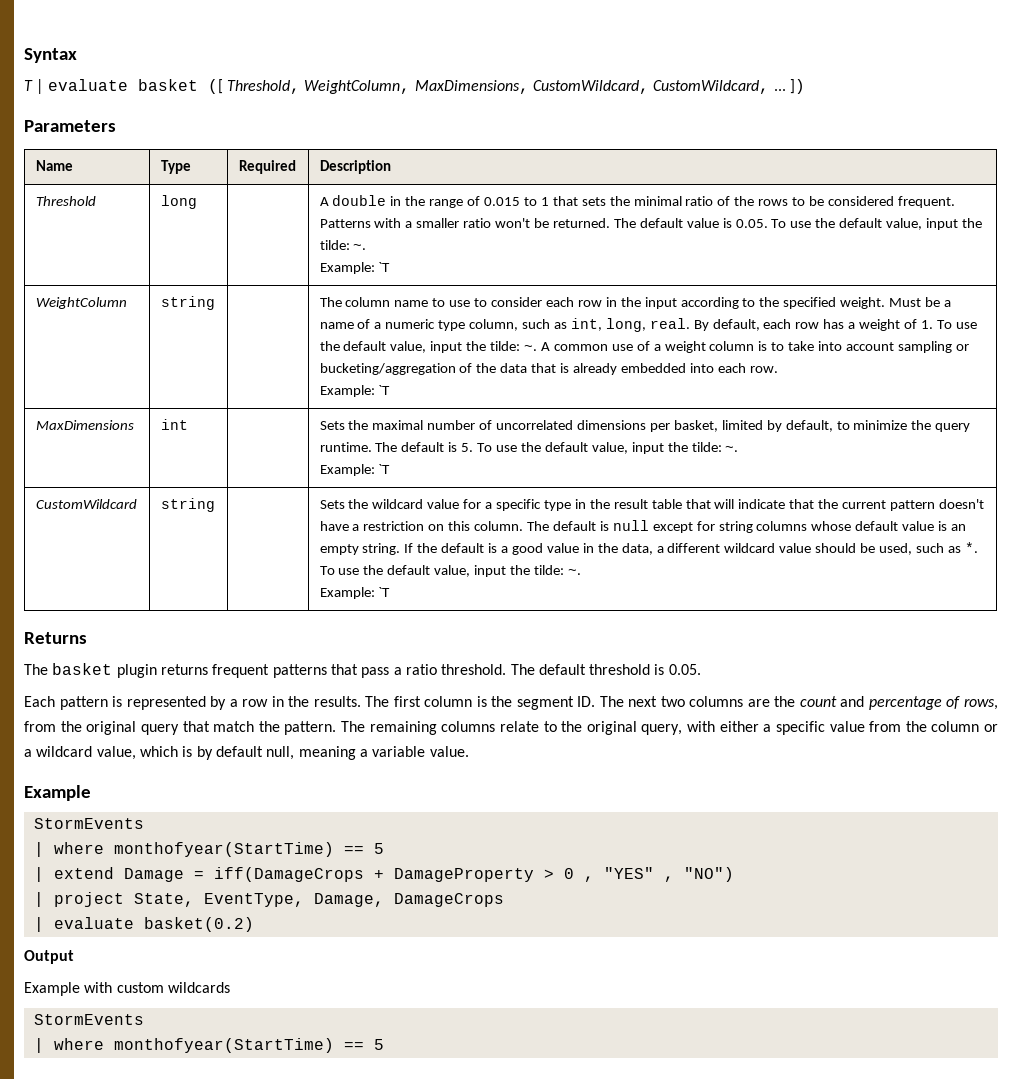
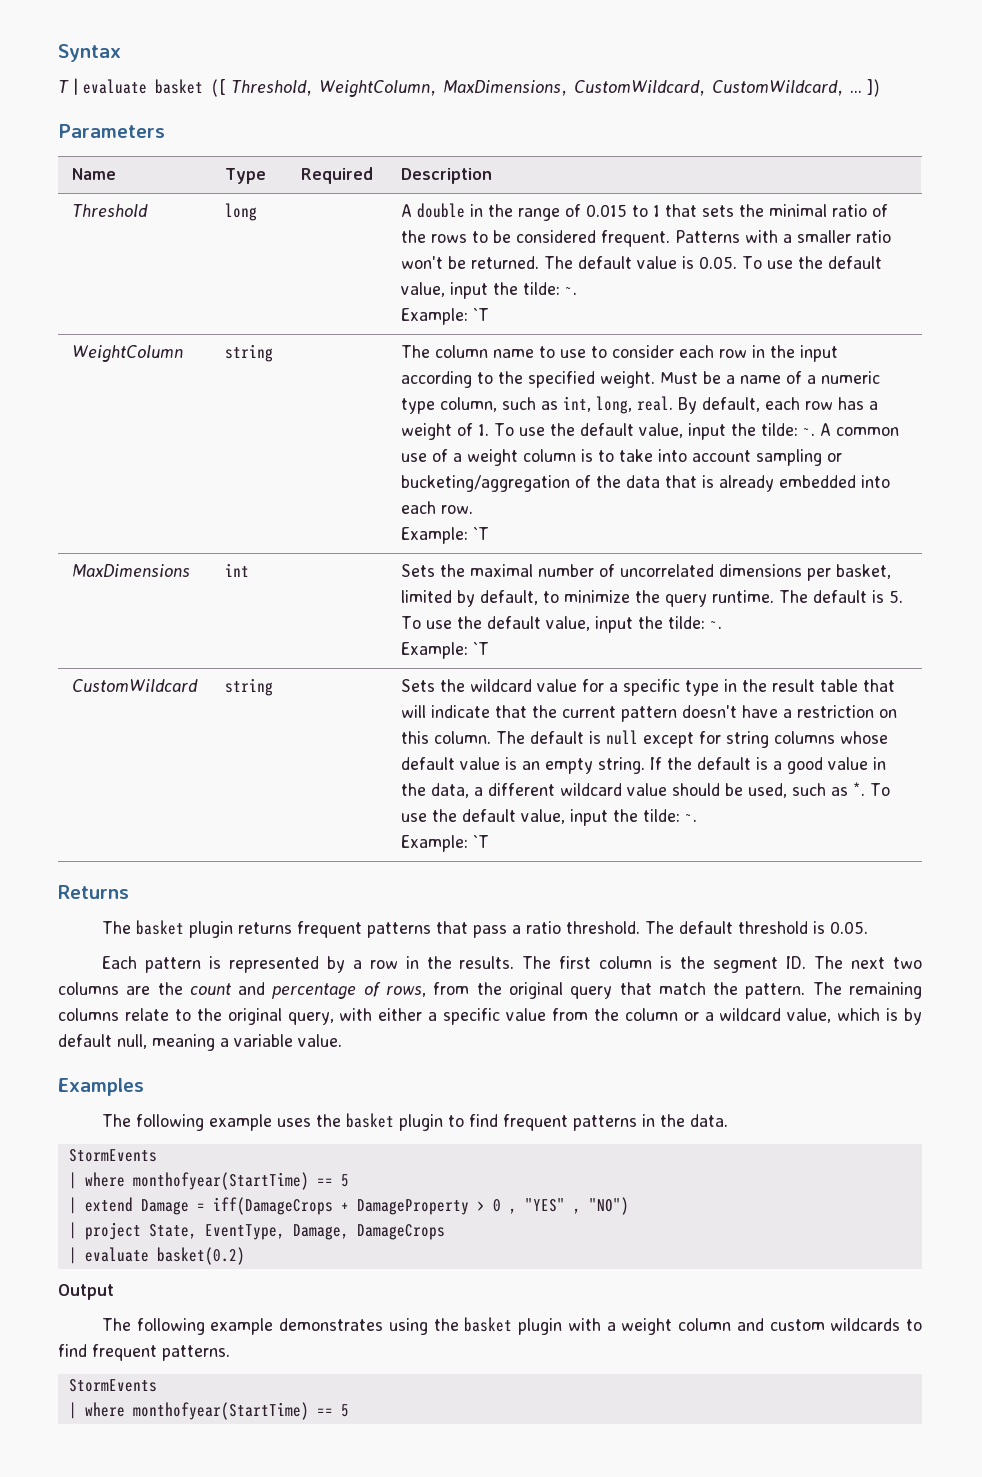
  The remaining columns relate to the original query, with either a specific value from the column or a wildcard value, which is by default null, meaning a variable value.
- Example
+ Examples
+ The following example uses the basket plugin to find frequent patterns in the data.
- Example with custom wildcards
+ The following example demonstrates using the basket plugin with a weight column and custom wildcards to find frequent patterns.

